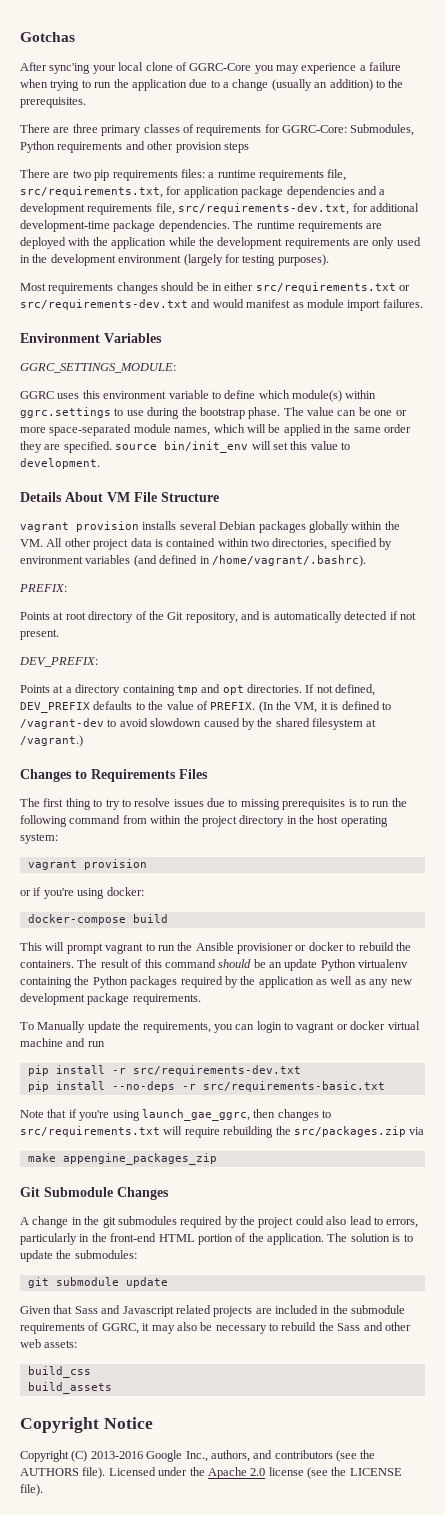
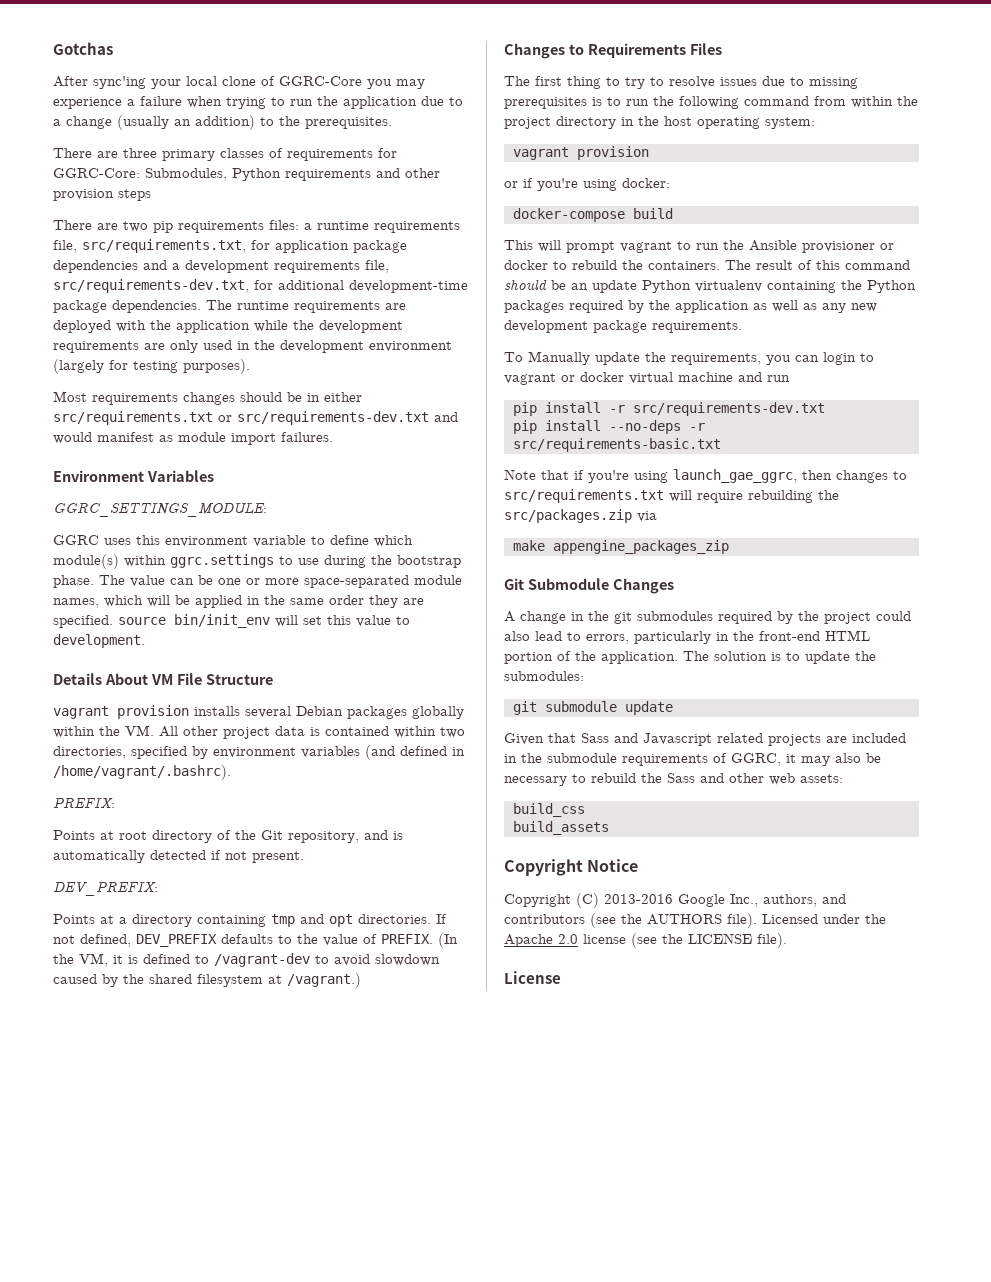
+ License

